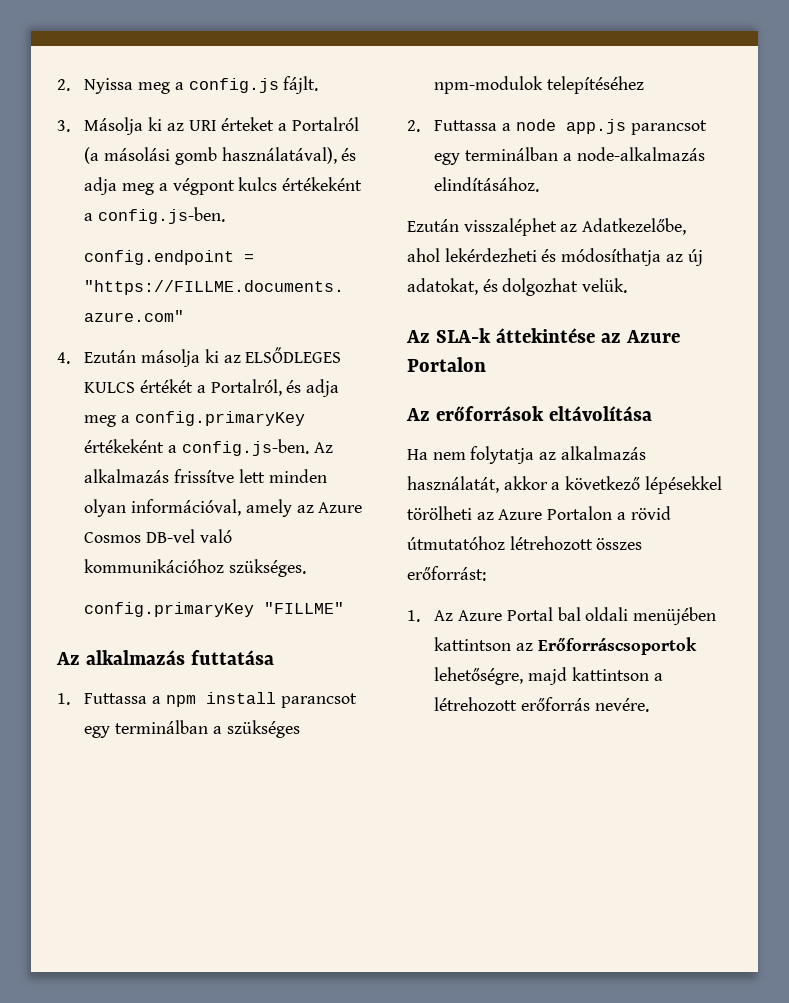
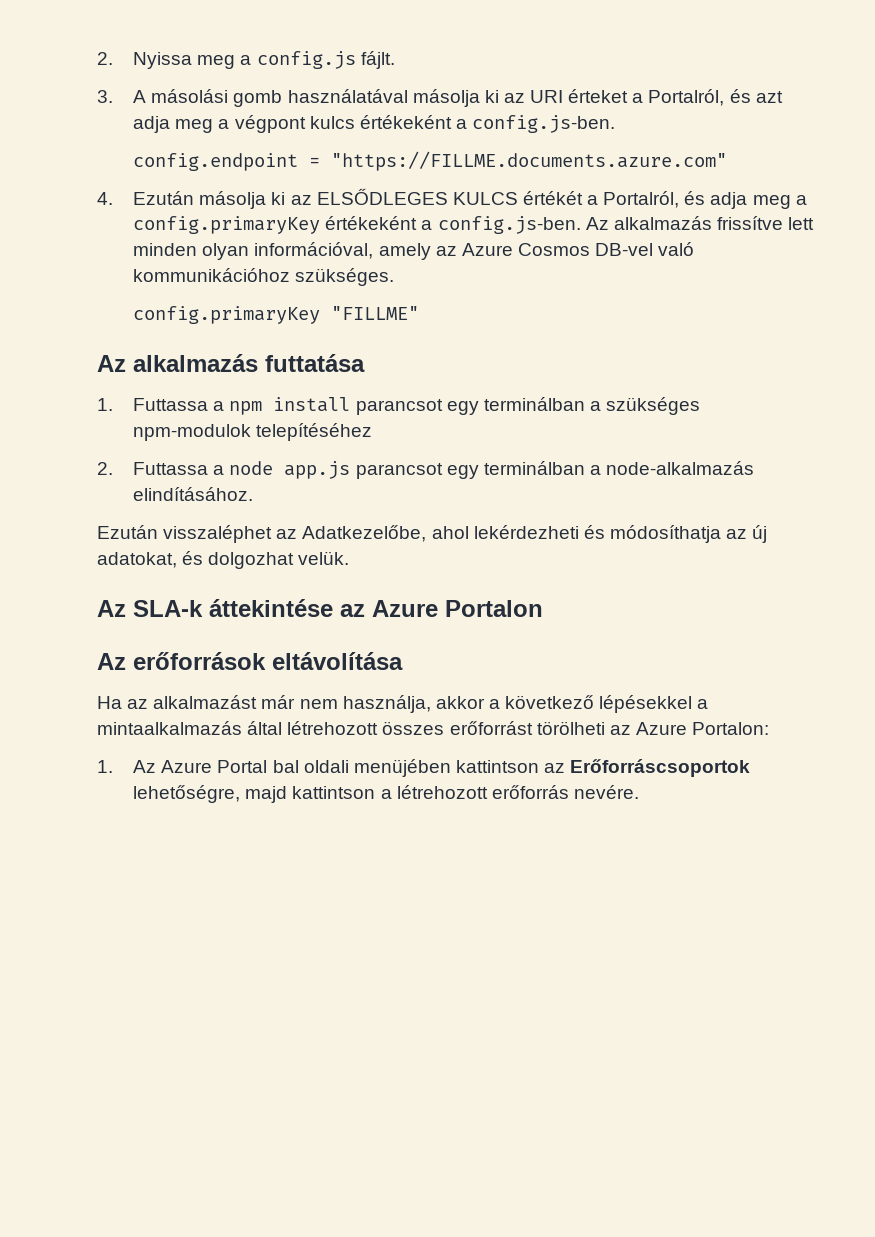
- 3. Másolja ki az URI érteket a Portalról (a másolási gomb használatával), és adja meg a végpont kulcs értékeként a config.js-ben.
+ 3. A másolási gomb használatával másolja ki az URI érteket a Portalról, és azt adja meg a végpont kulcs értékeként a config.js-ben.
- Ha nem folytatja az alkalmazás használatát, akkor a következő lépésekkel törölheti az Azure Portalon a rövid útmutatóhoz létrehozott összes erőforrást:
+ Ha az alkalmazást már nem használja, akkor a következő lépésekkel a mintaalkalmazás által létrehozott összes erőforrást törölheti az Azure Portalon:

